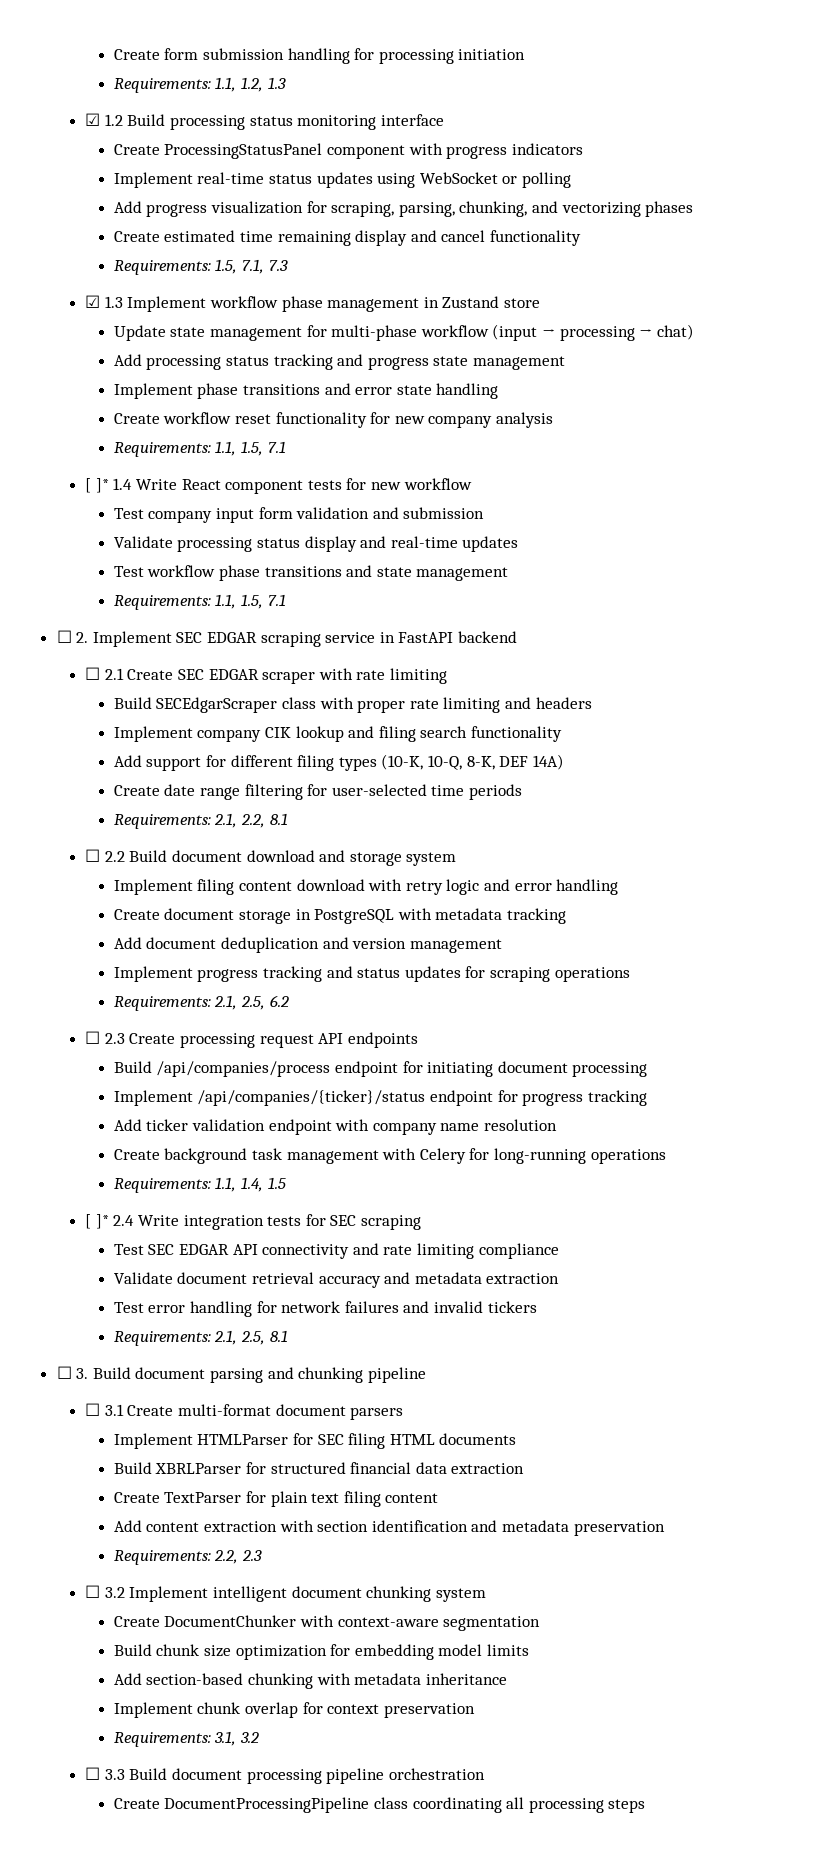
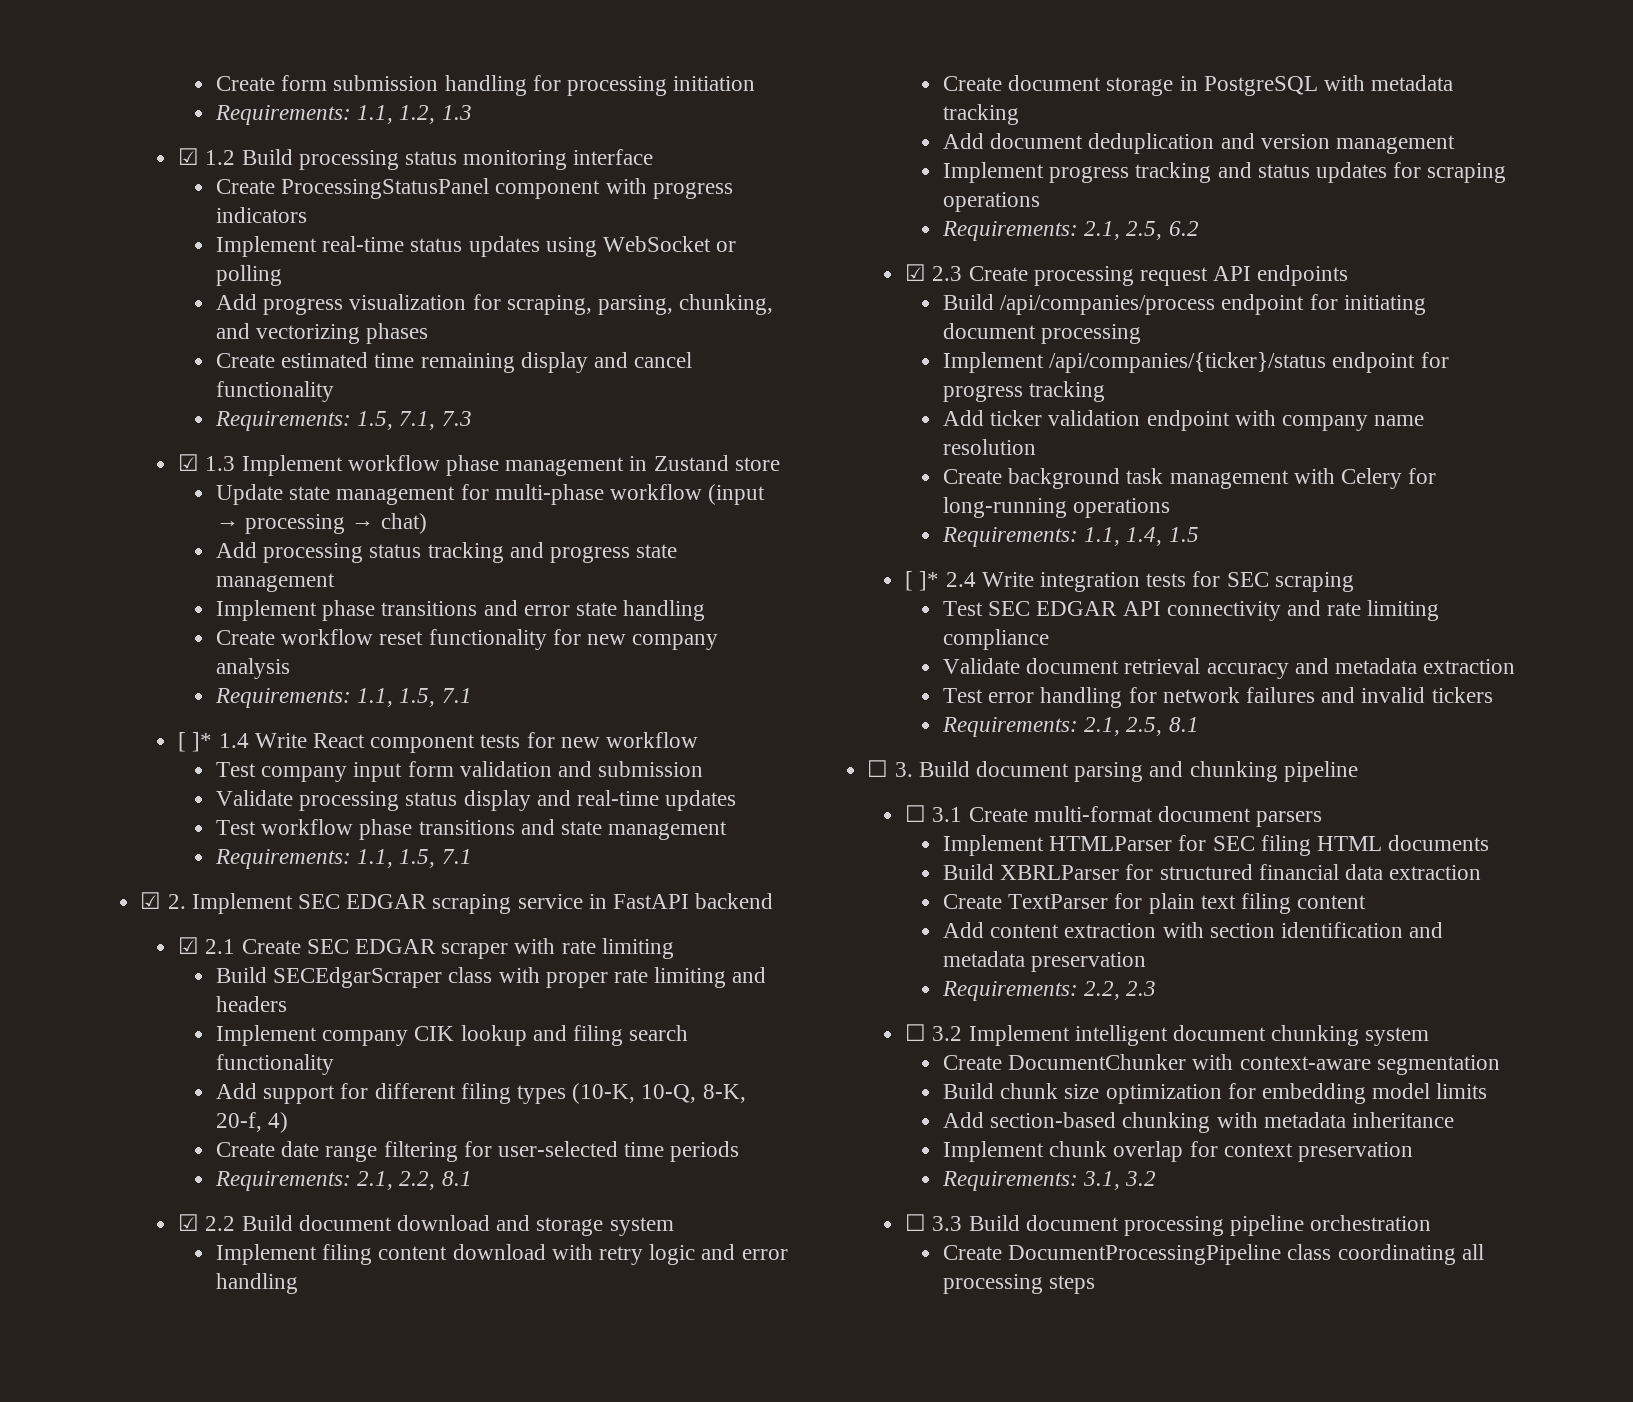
- ☐ 2. Implement SEC EDGAR scraping service in FastAPI backend
+ ☑ 2. Implement SEC EDGAR scraping service in FastAPI backend
- ☐ 2.1 Create SEC EDGAR scraper with rate limiting
+ ☑ 2.1 Create SEC EDGAR scraper with rate limiting
- Add support for different filing types (10-K, 10-Q, 8-K, DEF 14A)
+ Add support for different filing types (10-K, 10-Q, 8-K, 20-f, 4)
- ☐ 2.2 Build document download and storage system
+ ☑ 2.2 Build document download and storage system
- ☐ 2.3 Create processing request API endpoints
+ ☑ 2.3 Create processing request API endpoints

